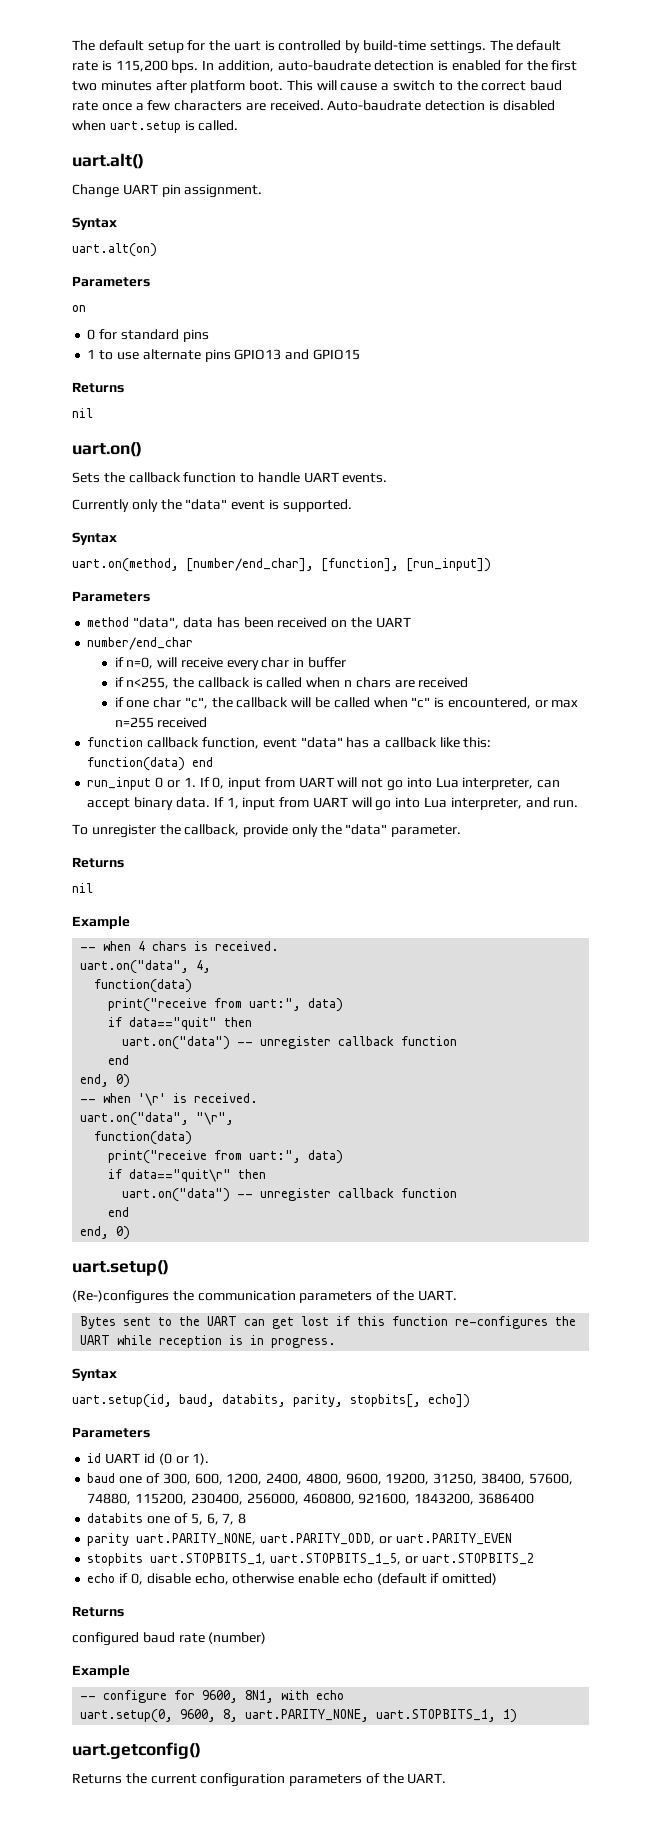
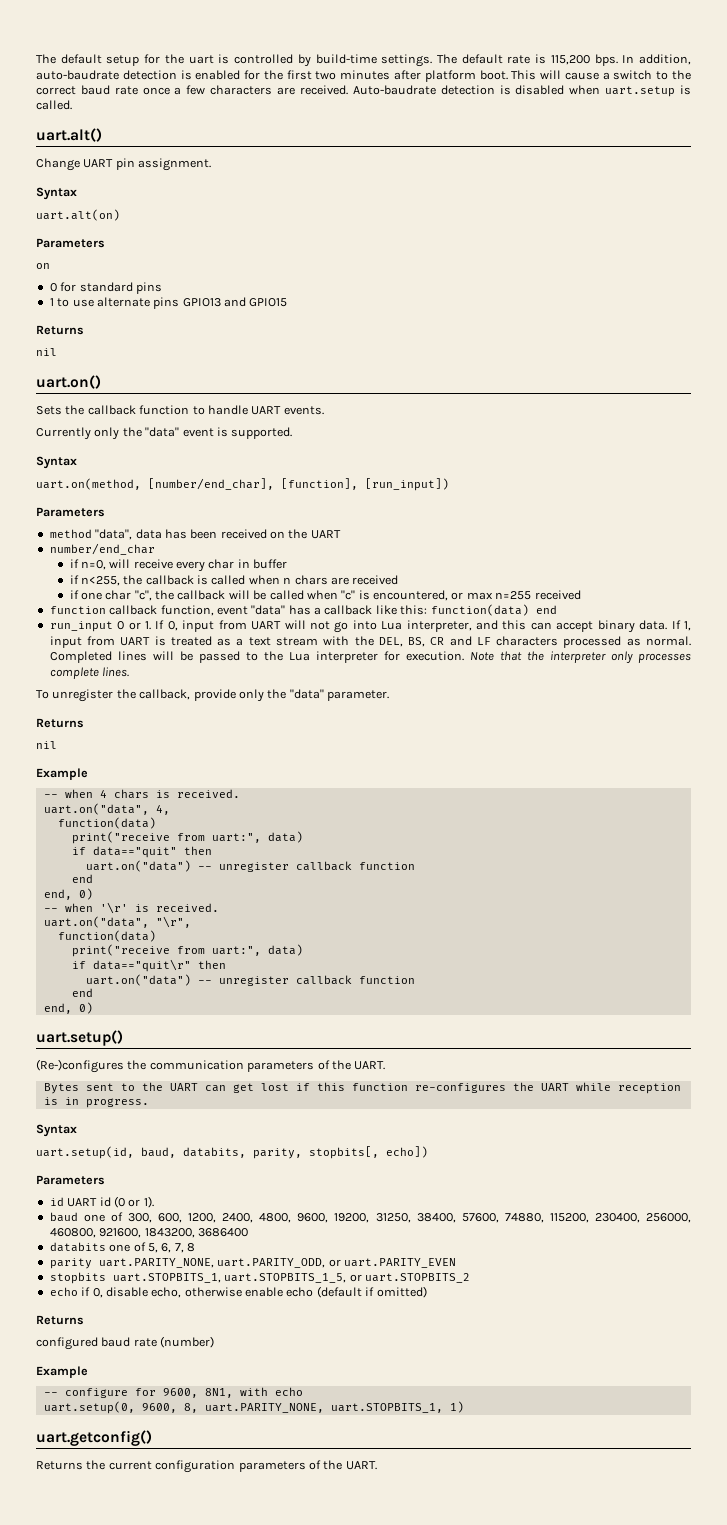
- run_input 0 or 1. If 0, input from UART will not go into Lua interpreter, can accept binary data.
+ run_input 0 or 1. If 0, input from UART will not go into Lua interpreter, and this can accept binary data.
- If 1, input from UART will go into Lua interpreter, and run.
+ If 1, input from UART is treated as a text stream with the DEL, BS, CR and LF characters processed as normal. Completed lines will be passed to the Lua interpreter for execution. Note that the interpreter only processes complete lines.

